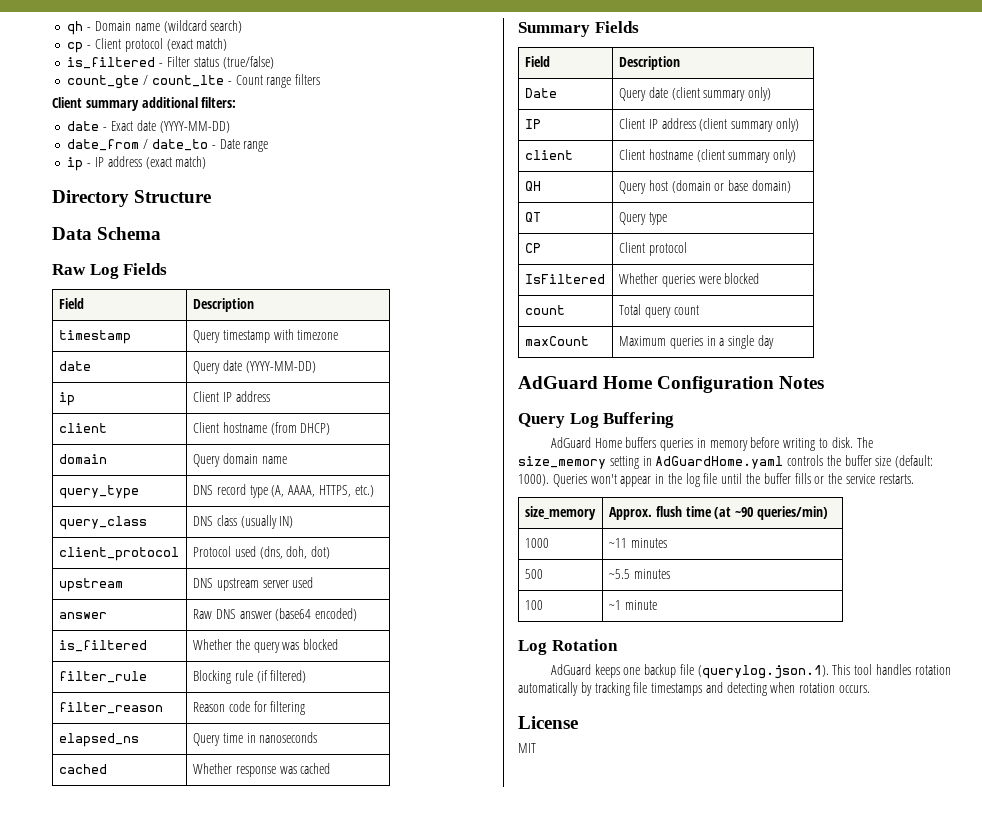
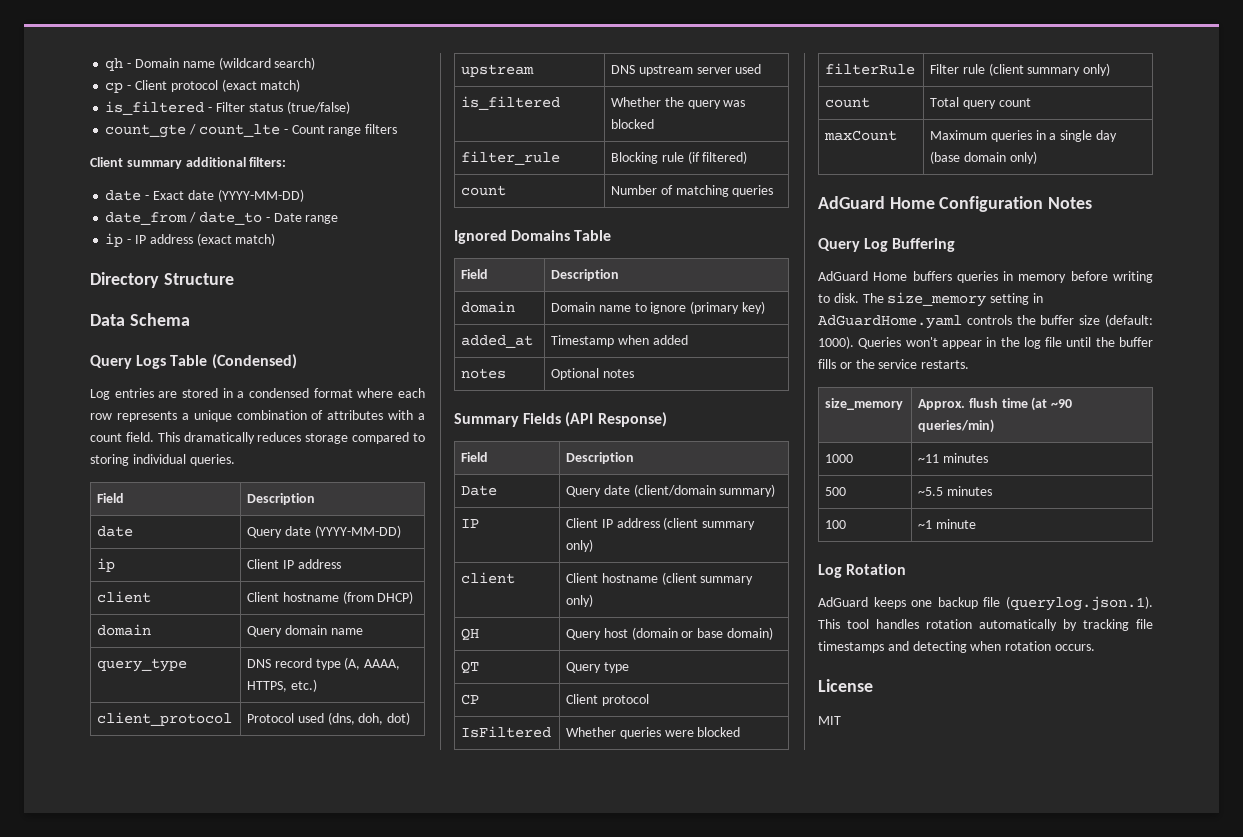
- Raw Log Fields
+ Query Logs Table (Condensed)
+ Log entries are stored in a condensed format where each row represents a unique combination of attributes with a count field. This dramatically reduces storage compared to storing individual queries.
  Field | Description
- timestamp | Query timestamp with timezone
- query_class | DNS class (usually IN)
- answer | Raw DNS answer (base64 encoded)
- filter_reason | Reason code for filtering
- elapsed_ns | Query time in nanoseconds
- cached | Whether response was cached
+ count | Number of matching queries
+ Ignored Domains Table
+ Field | Description
+ domain | Domain name to ignore (primary key)
+ added_at | Timestamp when added
+ notes | Optional notes
- Summary Fields
+ Summary Fields (API Response)
- Date | Query date (client summary only)
+ Date | Query date (client/domain summary)
+ filterRule | Filter rule (client summary only)
- maxCount | Maximum queries in a single day
+ maxCount | Maximum queries in a single day (base domain only)

